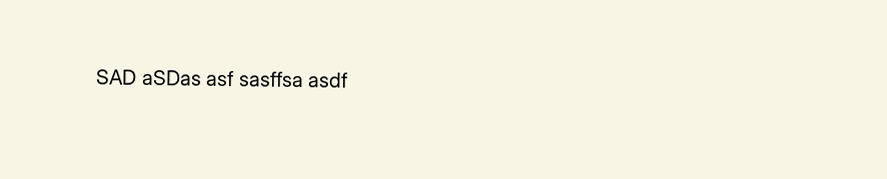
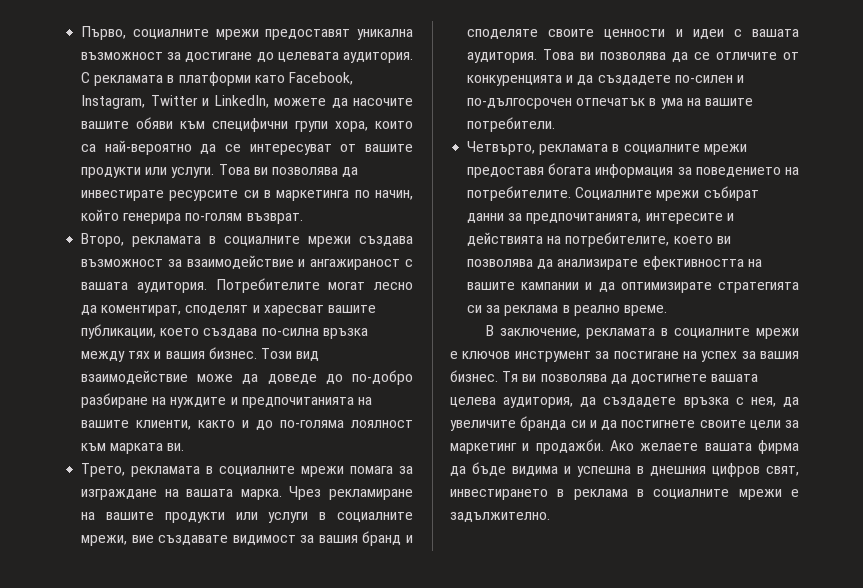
- SAD aSDas asf sasffsa asdf
+ Първо, социалните мрежи предоставят уникална възможност за достигане до целевата аудитория. С рекламата в платформи като Facebook, Instagram, Twitter и LinkedIn, можете да насочите вашите обяви към специфични групи хора, които са най-вероятно да се интересуват от вашите продукти или услуги. Това ви позволява да инвестирате ресурсите си в маркетинга по начин, който генерира по-голям възврат.
+ Второ, рекламата в социалните мрежи създава възможност за взаимодействие и ангажираност с вашата аудитория. Потребителите могат лесно да коментират, споделят и харесват вашите публикации, което създава по-силна връзка между тях и вашия бизнес. Този вид взаимодействие може да доведе до по-добро разбиране на нуждите и предпочитанията на вашите клиенти, както и до по-голяма лоялност към марката ви.
+ Трето, рекламата в социалните мрежи помага за изграждане на вашата марка. Чрез рекламиране на вашите продукти или услуги в социалните мрежи, вие създавате видимост за вашия бранд и споделяте своите ценности и идеи с вашата аудитория. Това ви позволява да се отличите от конкуренцията и да създадете по-силен и по-дългосрочен отпечатък в ума на вашите потребители.
+ Четвърто, рекламата в социалните мрежи предоставя богата информация за поведението на потребителите. Социалните мрежи събират данни за предпочитанията, интересите и действията на потребителите, което ви позволява да анализирате ефективността на вашите кампании и да оптимизирате стратегията си за реклама в реално време.
+ В заключение, рекламата в социалните мрежи е ключов инструмент за постигане на успех за вашия бизнес. Тя ви позволява да достигнете вашата целева аудитория, да създадете връзка с нея, да увеличите бранда си и да постигнете своите цели за маркетинг и продажби. Ако желаете вашата фирма да бъде видима и успешна в днешния цифров свят, инвестирането в реклама в социалните мрежи е задължително.

